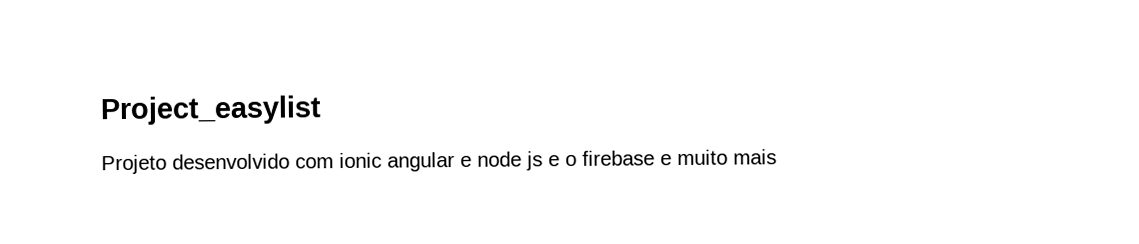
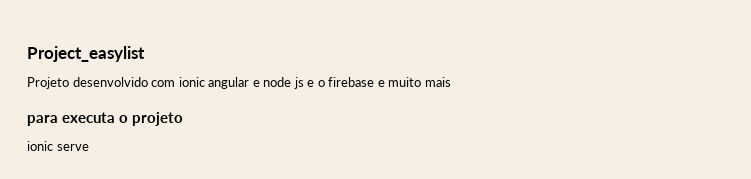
+ para executa o projeto
+ ionic serve

